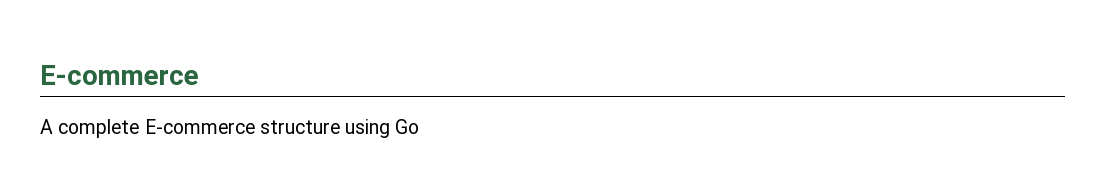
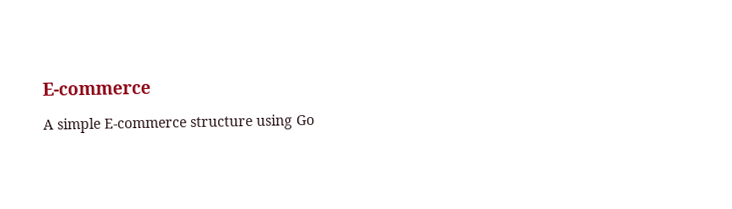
- A complete E-commerce structure using Go
+ A simple E-commerce structure using Go

